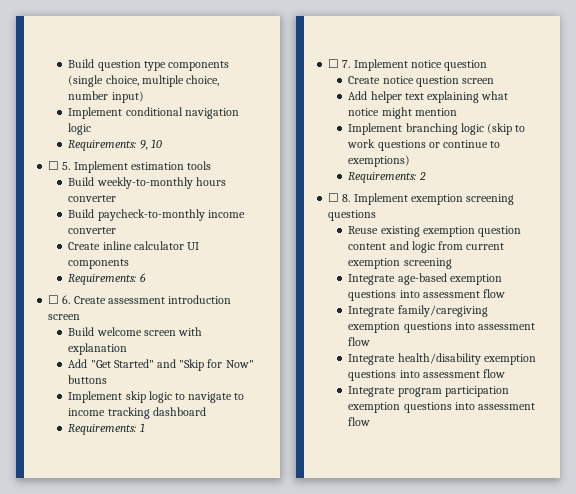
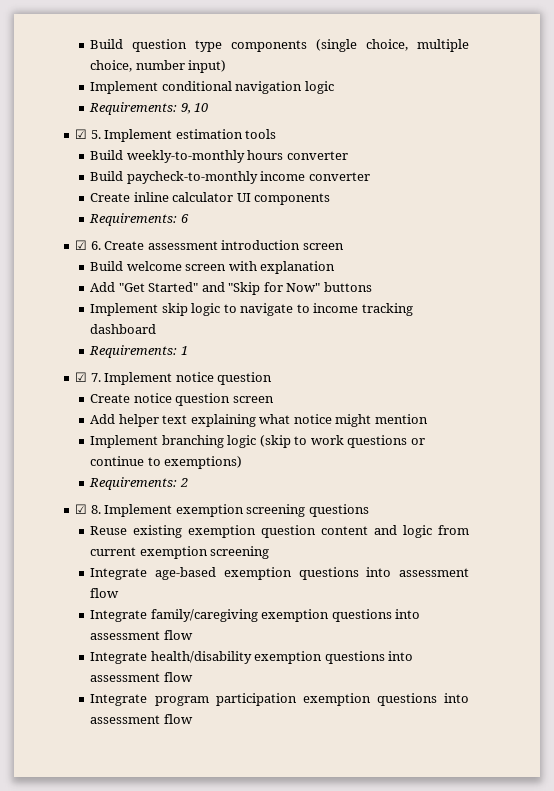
- ☐ 5. Implement estimation tools
+ ☑ 5. Implement estimation tools
- ☐ 6. Create assessment introduction screen
+ ☑ 6. Create assessment introduction screen
- ☐ 7. Implement notice question
+ ☑ 7. Implement notice question
- ☐ 8. Implement exemption screening questions
+ ☑ 8. Implement exemption screening questions

